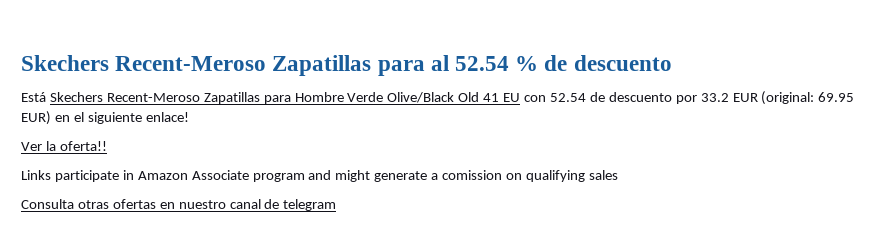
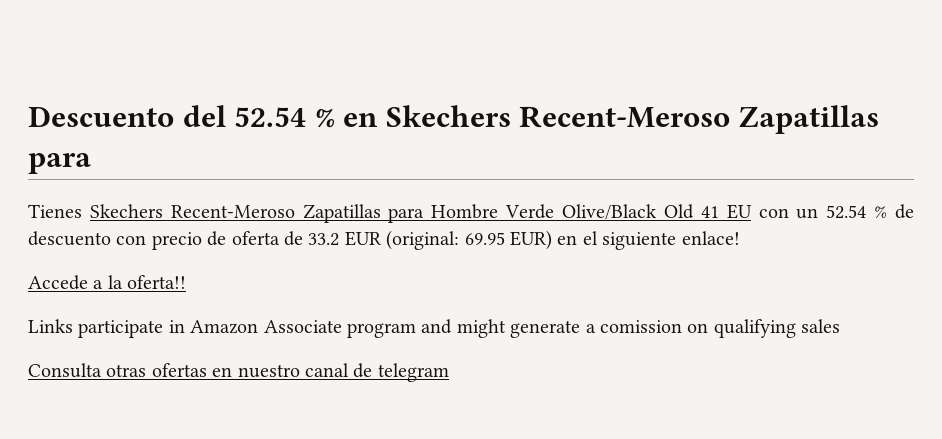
- Skechers Recent-Meroso Zapatillas para al 52.54 % de descuento
- Está Skechers Recent-Meroso Zapatillas para Hombre Verde Olive/Black Old 41 EU con 52.54 de descuento por 33.2 EUR (original: 69.95 EUR) en el siguiente enlace!
+ Descuento del 52.54 % en Skechers Recent-Meroso Zapatillas para
+ Tienes Skechers Recent-Meroso Zapatillas para Hombre Verde Olive/Black Old 41 EU con un 52.54 % de descuento con precio de oferta de 33.2 EUR (original: 69.95 EUR) en el siguiente enlace!
- Ver la oferta!!
+ Accede a la oferta!!

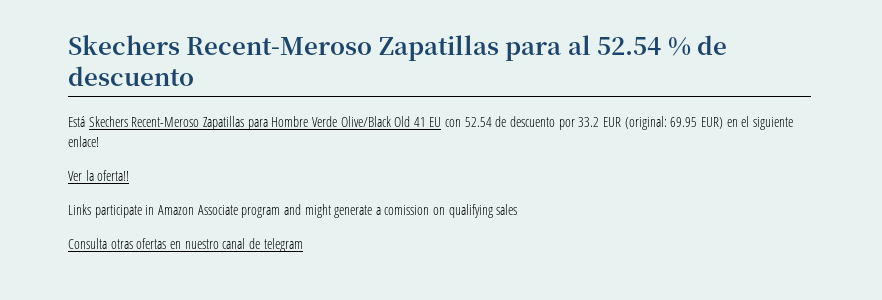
- Descuento del 52.54 % en Skechers Recent-Meroso Zapatillas para
- Tienes Skechers Recent-Meroso Zapatillas para Hombre Verde Olive/Black Old 41 EU con un 52.54 % de descuento con precio de oferta de 33.2 EUR (original: 69.95 EUR) en el siguiente enlace!
+ Skechers Recent-Meroso Zapatillas para al 52.54 % de descuento
+ Está Skechers Recent-Meroso Zapatillas para Hombre Verde Olive/Black Old 41 EU con 52.54 de descuento por 33.2 EUR (original: 69.95 EUR) en el siguiente enlace!
- Accede a la oferta!!
+ Ver la oferta!!

